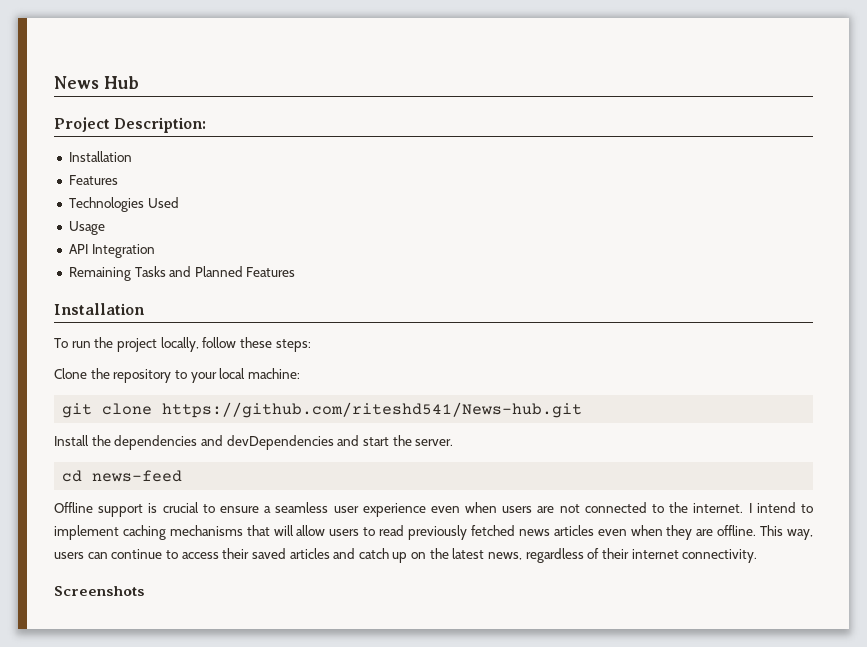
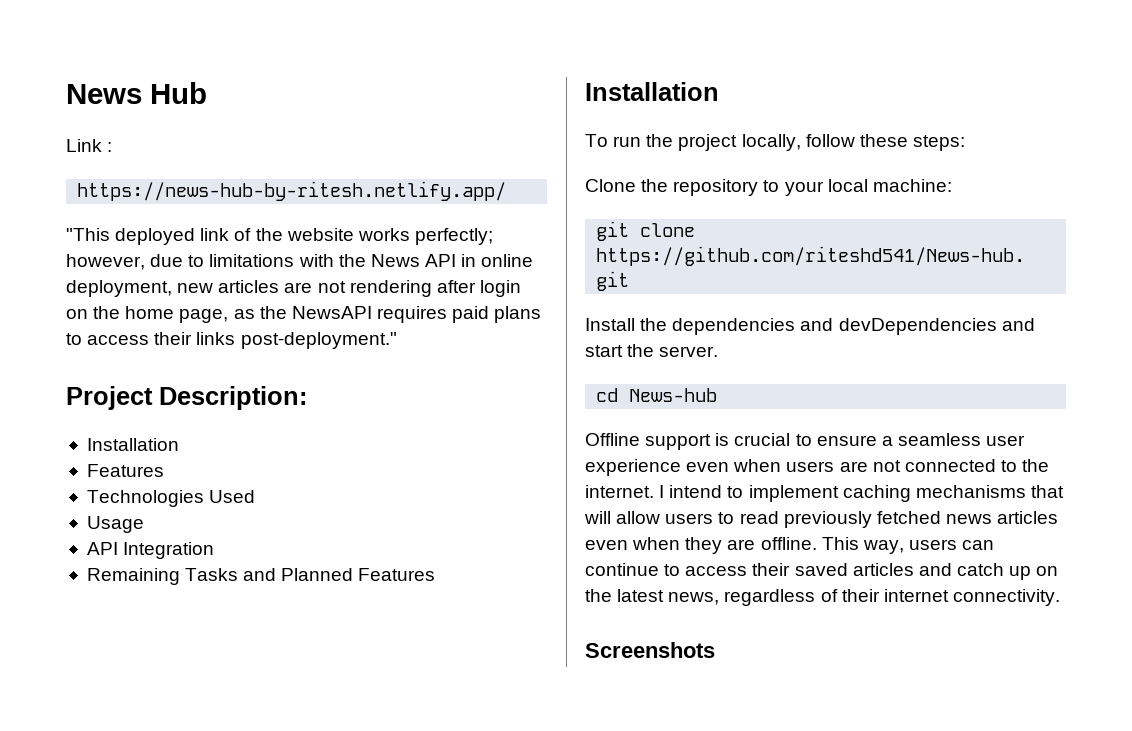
+ Link :
+ https://news-hub-by-ritesh.netlify.app/
+ "This deployed link of the website works perfectly; however, due to limitations with the News API in online deployment, new articles are not rendering after login on the home page, as the NewsAPI requires paid plans to access their links post-deployment."
- cd news-feed
+ cd News-hub

